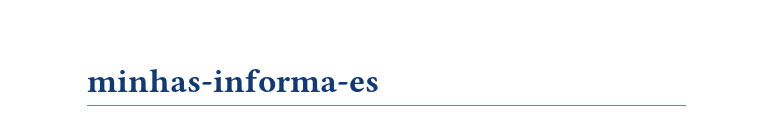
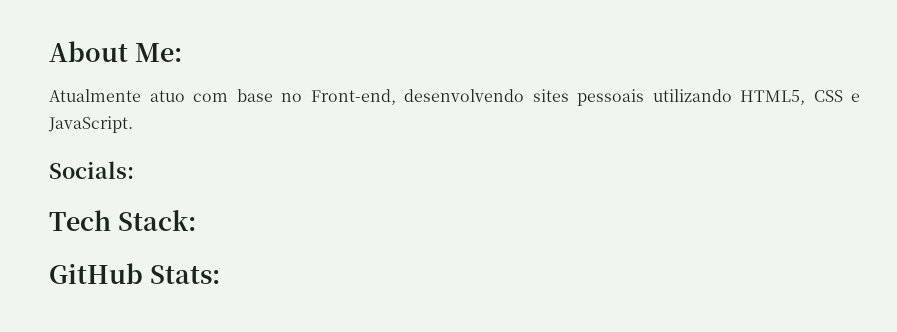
- minhas-informa-es
+ About Me:
+ Atualmente atuo com base no Front-end, desenvolvendo sites pessoais utilizando HTML5, CSS e JavaScript.
+ Socials:
+ Tech Stack:
+ GitHub Stats:

